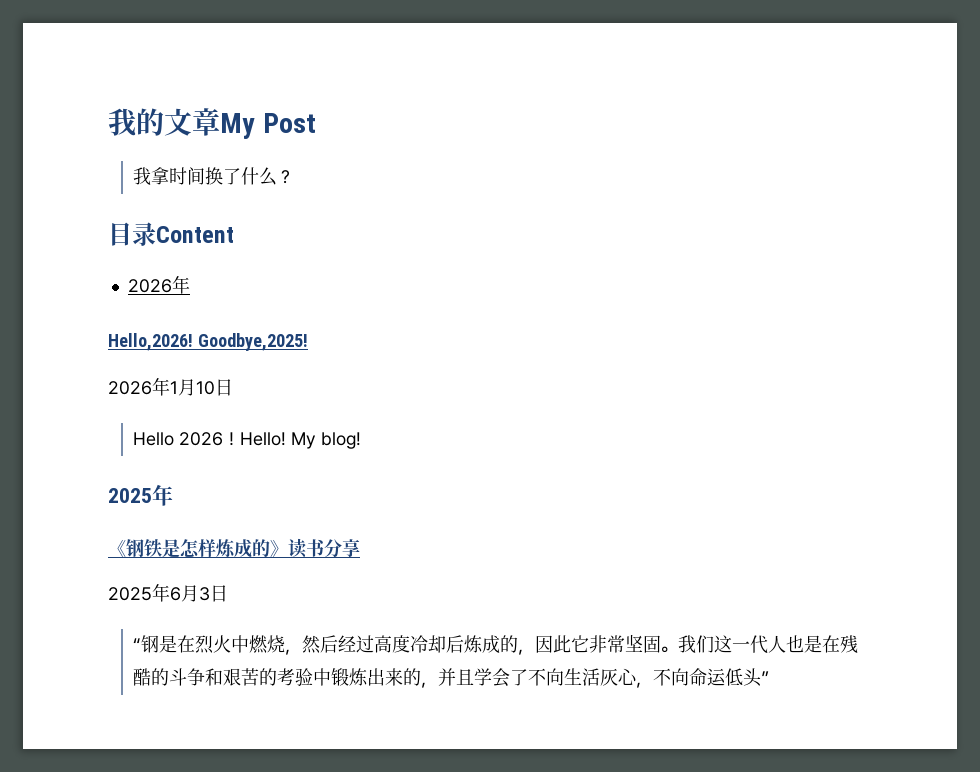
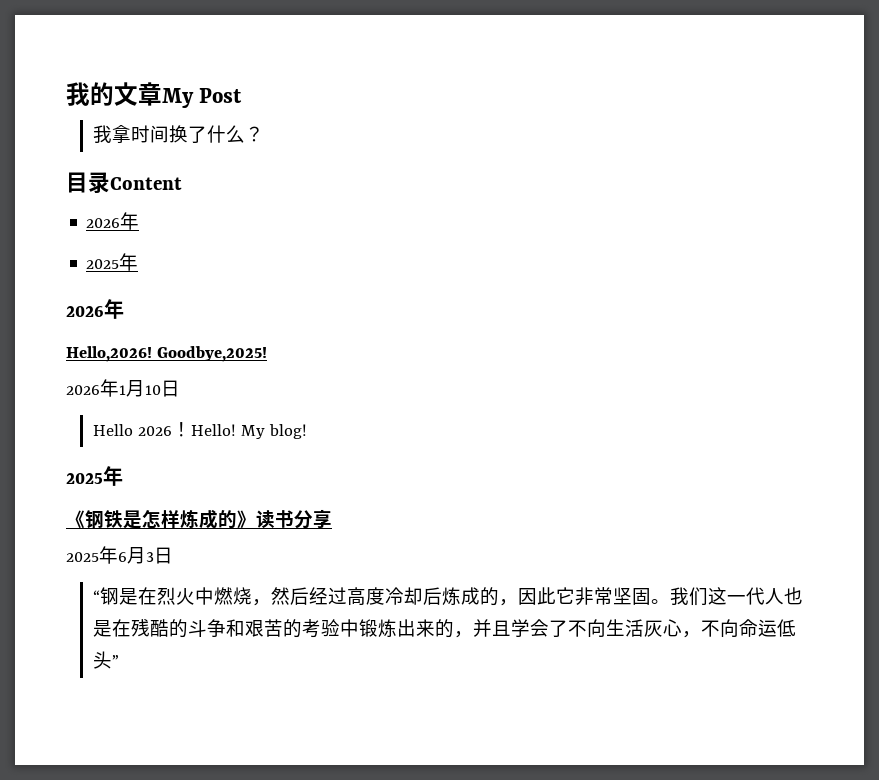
  目录Content
+ 2026年
+ 2025年

